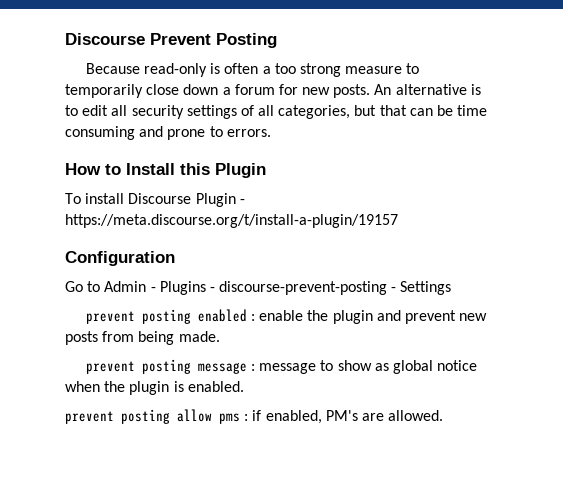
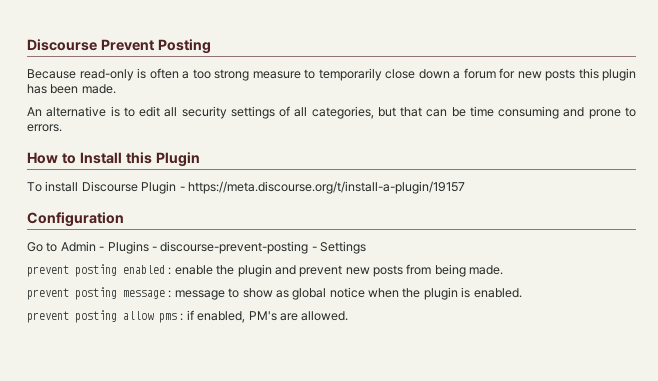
- Because read-only is often a too strong measure to temporarily close down a forum for new posts. An alternative is to edit all security settings of all categories, but that can be time consuming and prone to errors.
+ Because read-only is often a too strong measure to temporarily close down a forum for new posts this plugin has been made.
+ An alternative is to edit all security settings of all categories, but that can be time consuming and prone to errors.

